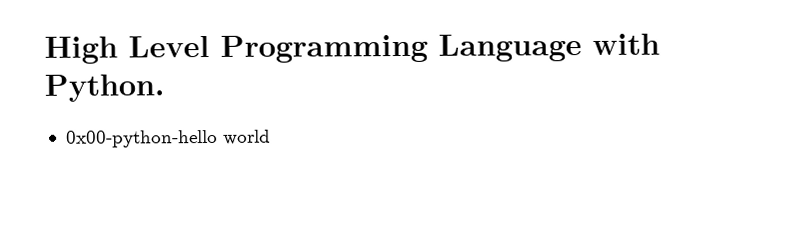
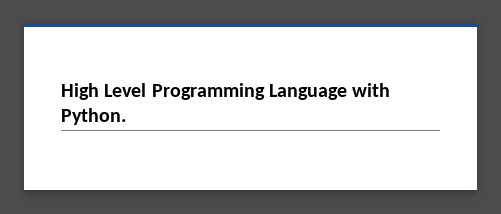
- 0x00-python-hello world

